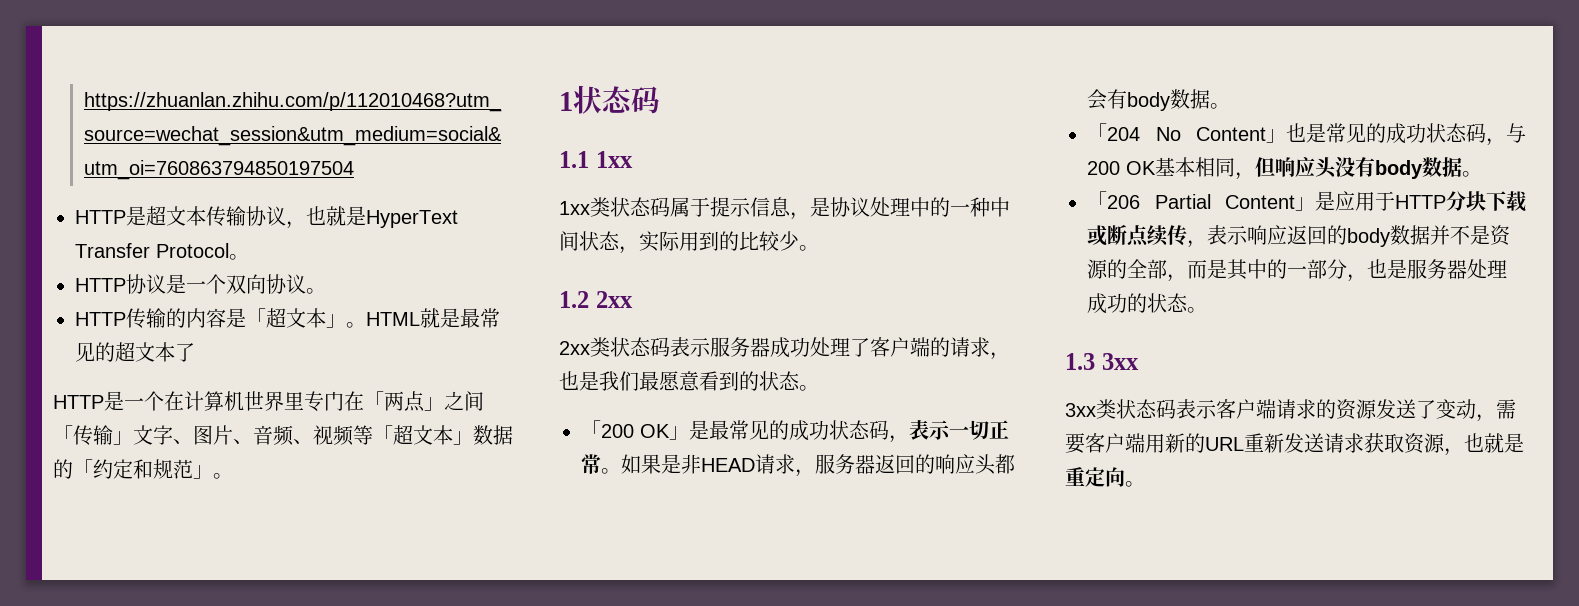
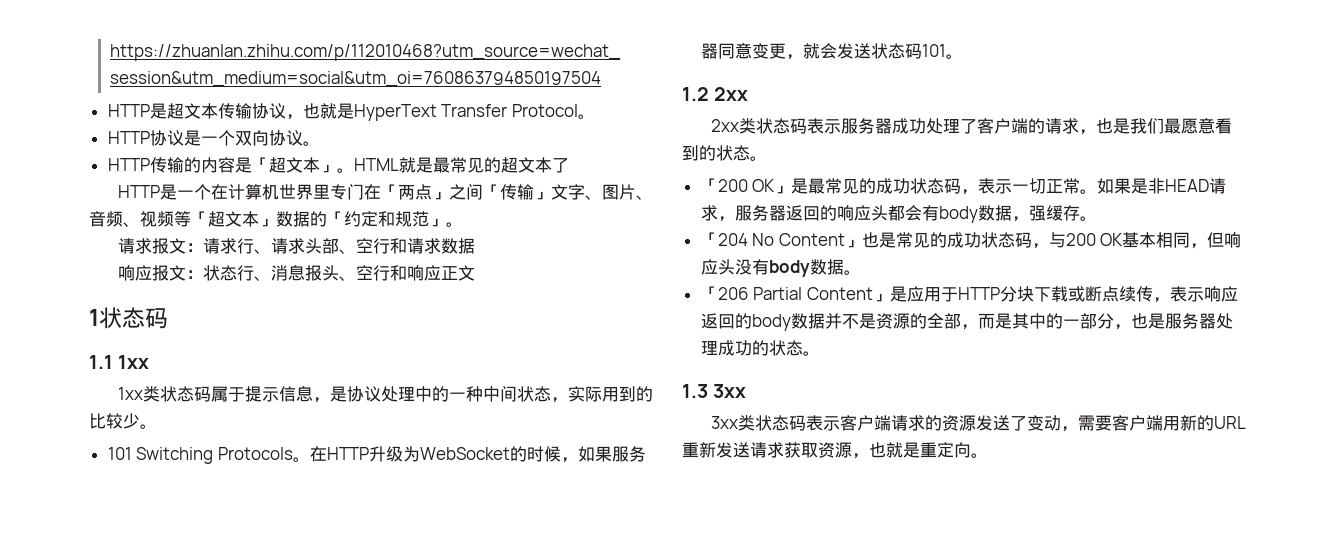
+ 请求报文：请求行、请求头部、空行和请求数据
+ 响应报文：状态行、消息报头、空行和响应正文
+ 101 Switching Protocols。在HTTP升级为WebSocket的时候，如果服务器同意变更，就会发送状态码101。
- 如果是非HEAD请求，服务器返回的响应头都会有body数据。
+ 如果是非HEAD请求，服务器返回的响应头都会有body数据，强缓存。

